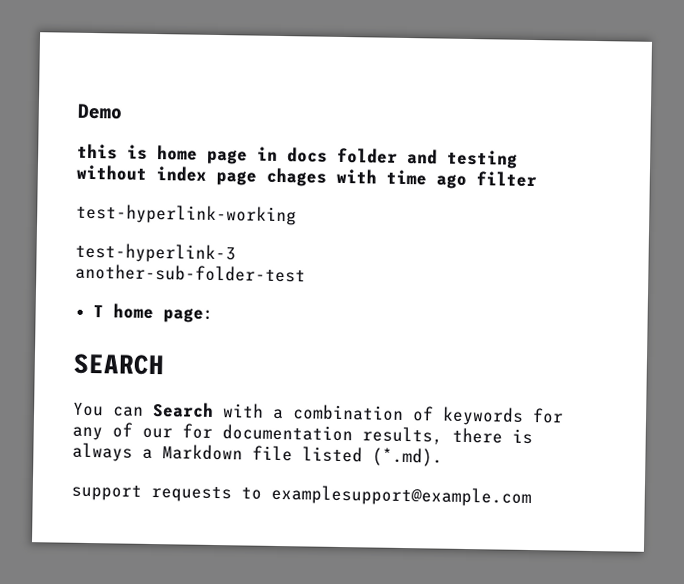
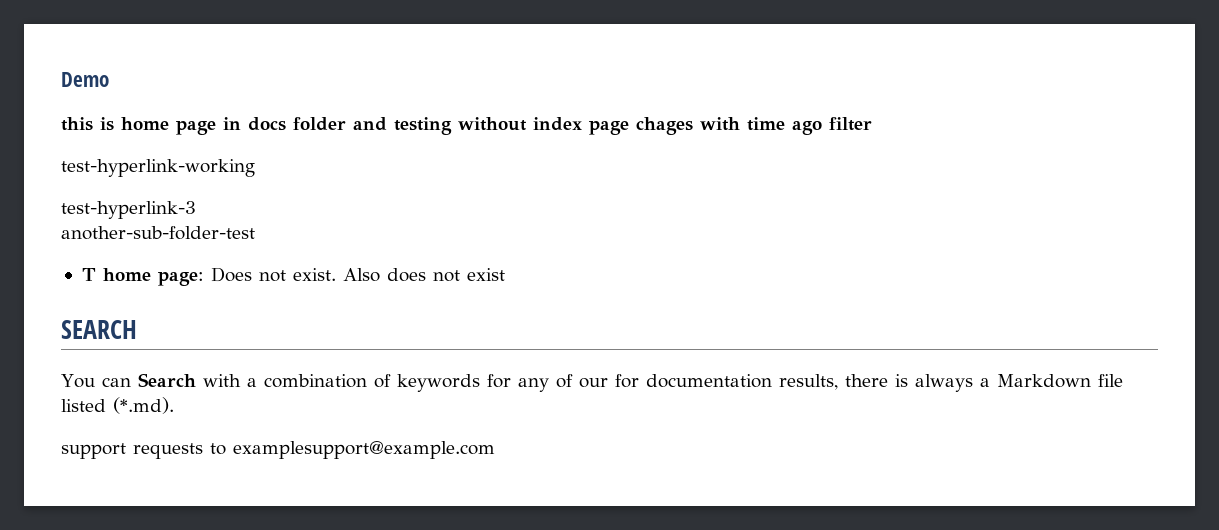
- T home page:
+ T home page: Does not exist. Also does not exist

